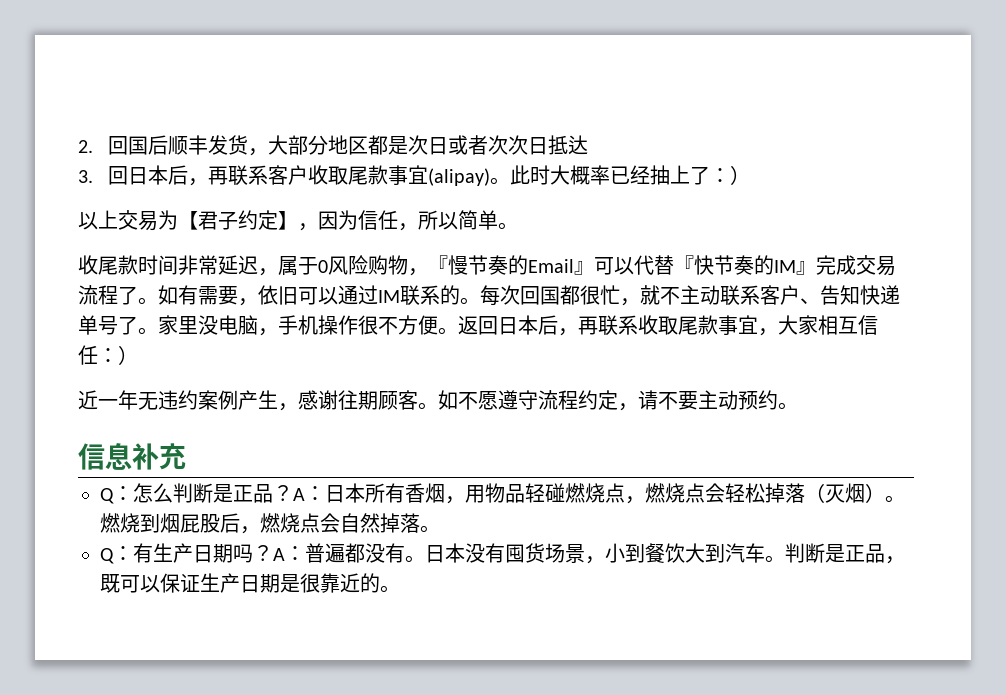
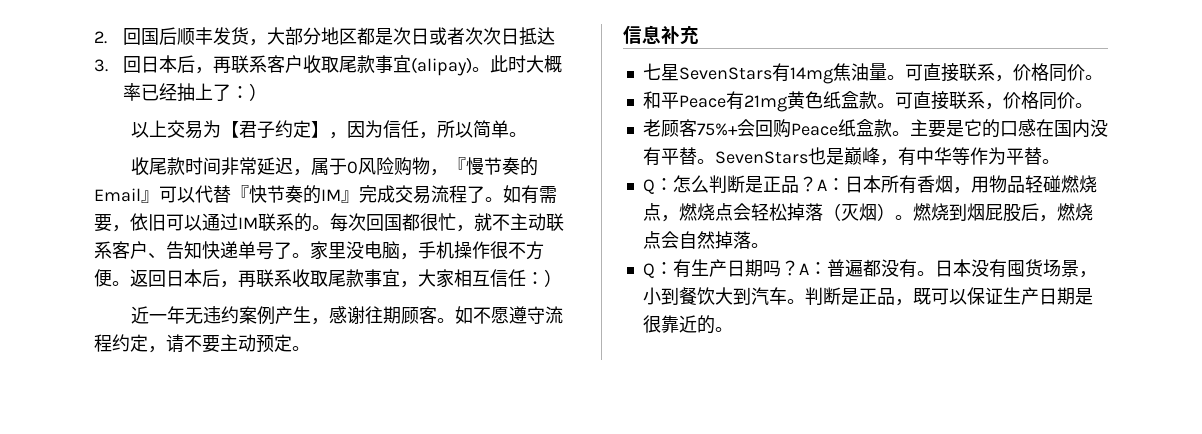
- 如不愿遵守流程约定，请不要主动预约。
+ 如不愿遵守流程约定，请不要主动预定。
+ 七星SevenStars有14mg焦油量。可直接联系，价格同价。
+ 和平Peace有21mg黄色纸盒款。可直接联系，价格同价。
+ 老顾客75%+会回购Peace纸盒款。主要是它的口感在国内没有平替。SevenStars也是巅峰，有中华等作为平替。

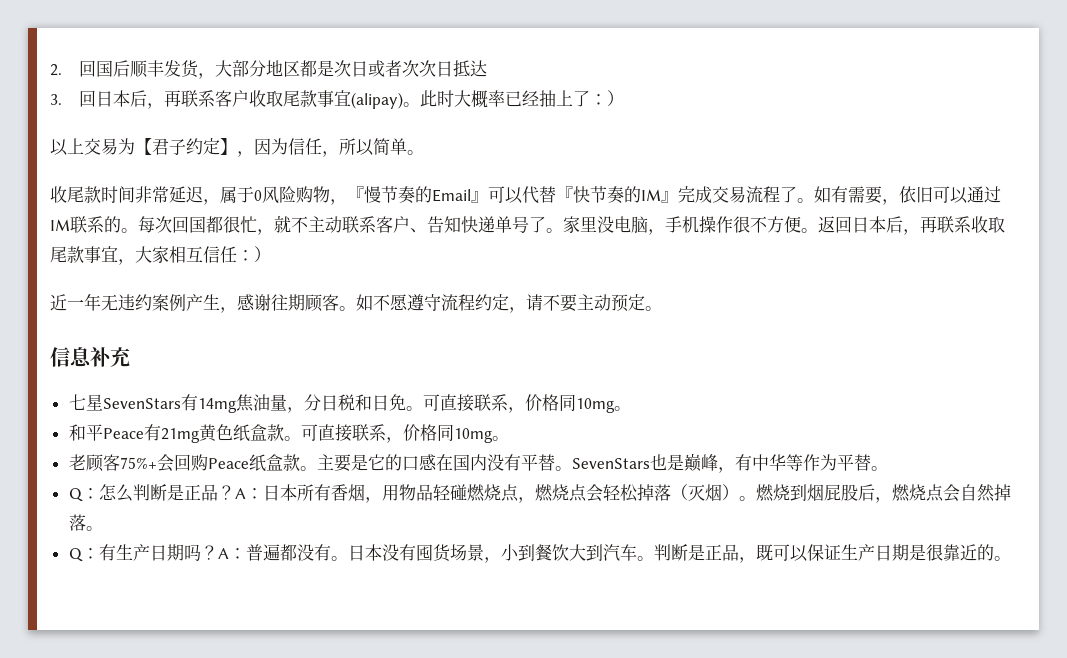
- 七星SevenStars有14mg焦油量。可直接联系，价格同价。
+ 七星SevenStars有14mg焦油量，分日税和日免。可直接联系，价格同10mg。
- 和平Peace有21mg黄色纸盒款。可直接联系，价格同价。
+ 和平Peace有21mg黄色纸盒款。可直接联系，价格同10mg。

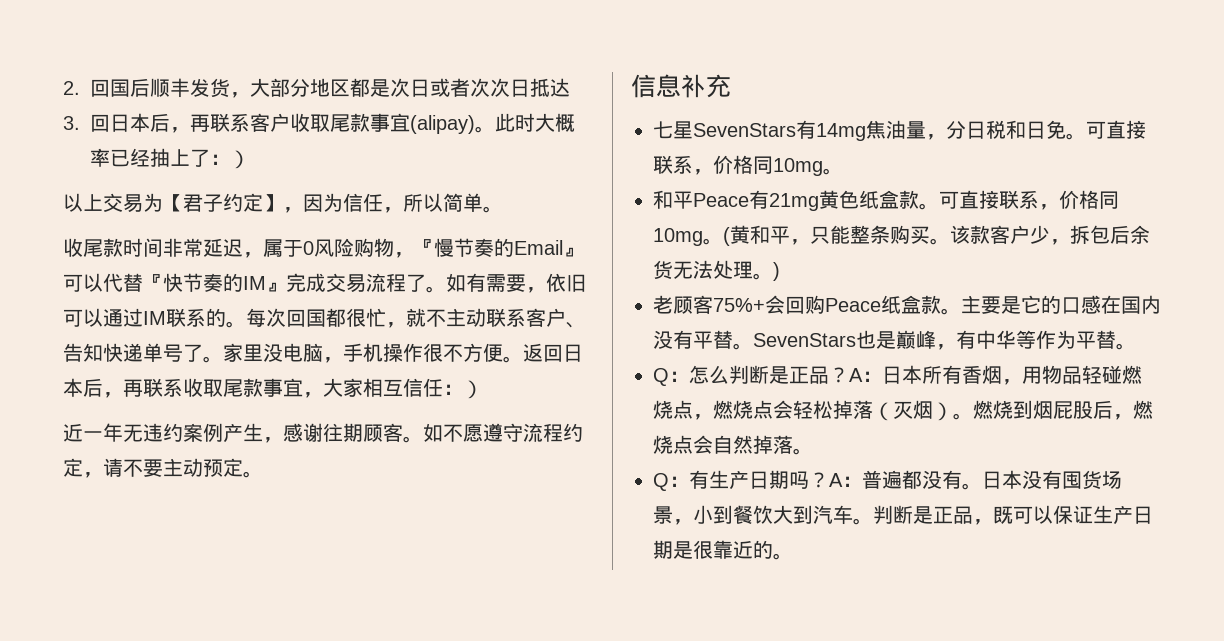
+ (黄和平，只能整条购买。该款客户少，拆包后余货无法处理。)

